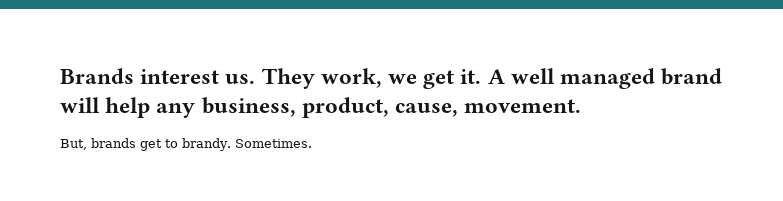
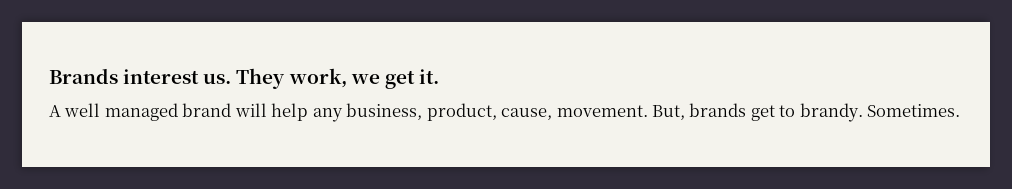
- They work, we get it. A well managed brand will help any business, product, cause, movement.
- But, brands get to brandy.
+ They work, we get it.
+ A well managed brand will help any business, product, cause, movement. But, brands get to brandy.

